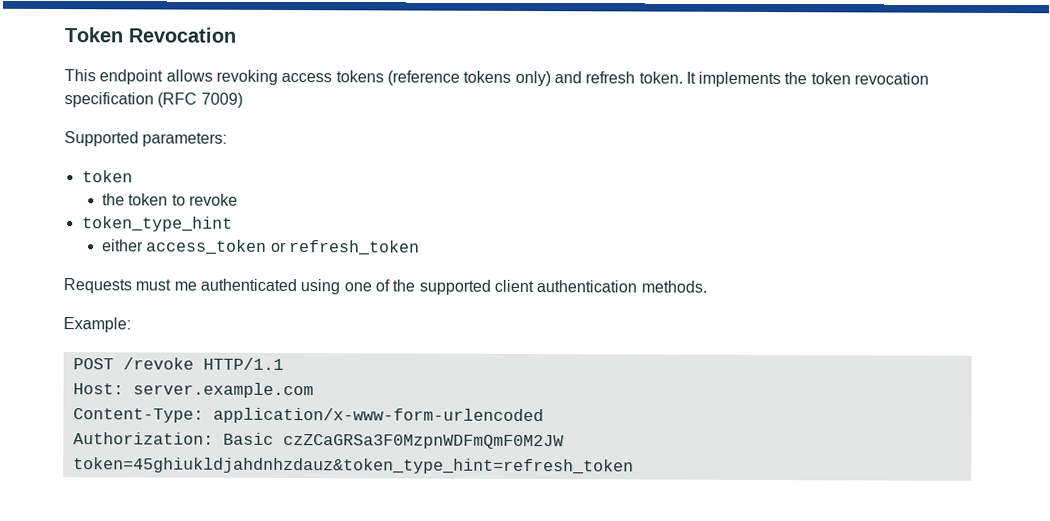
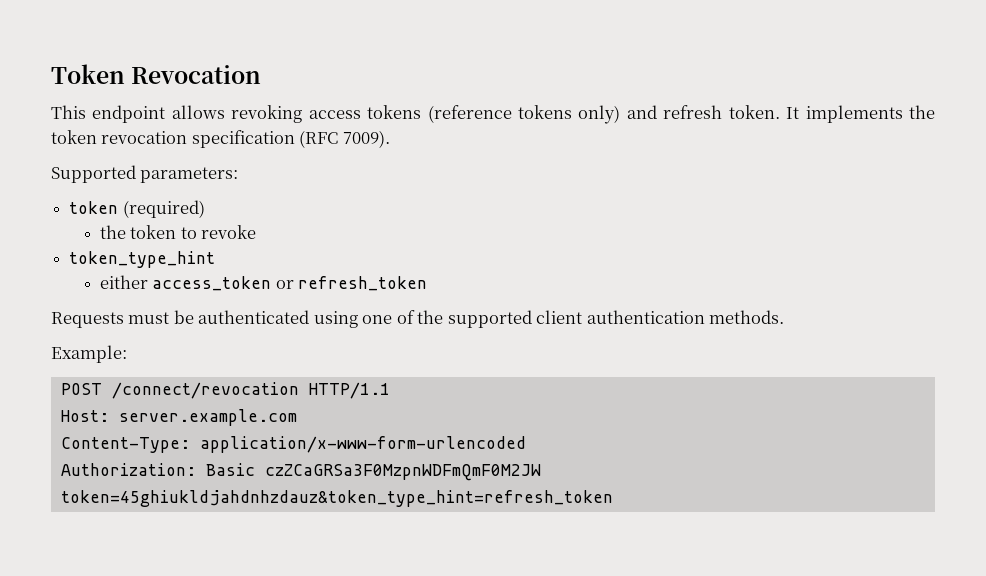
- It implements the token revocation specification (RFC 7009)
+ It implements the token revocation specification (RFC 7009).
  Supported parameters:
- token
+ token (required)
- Requests must me authenticated using one of the supported client authentication methods.
+ Requests must be authenticated using one of the supported client authentication methods.
- POST /revoke HTTP/1.1
+ POST /connect/revocation HTTP/1.1

